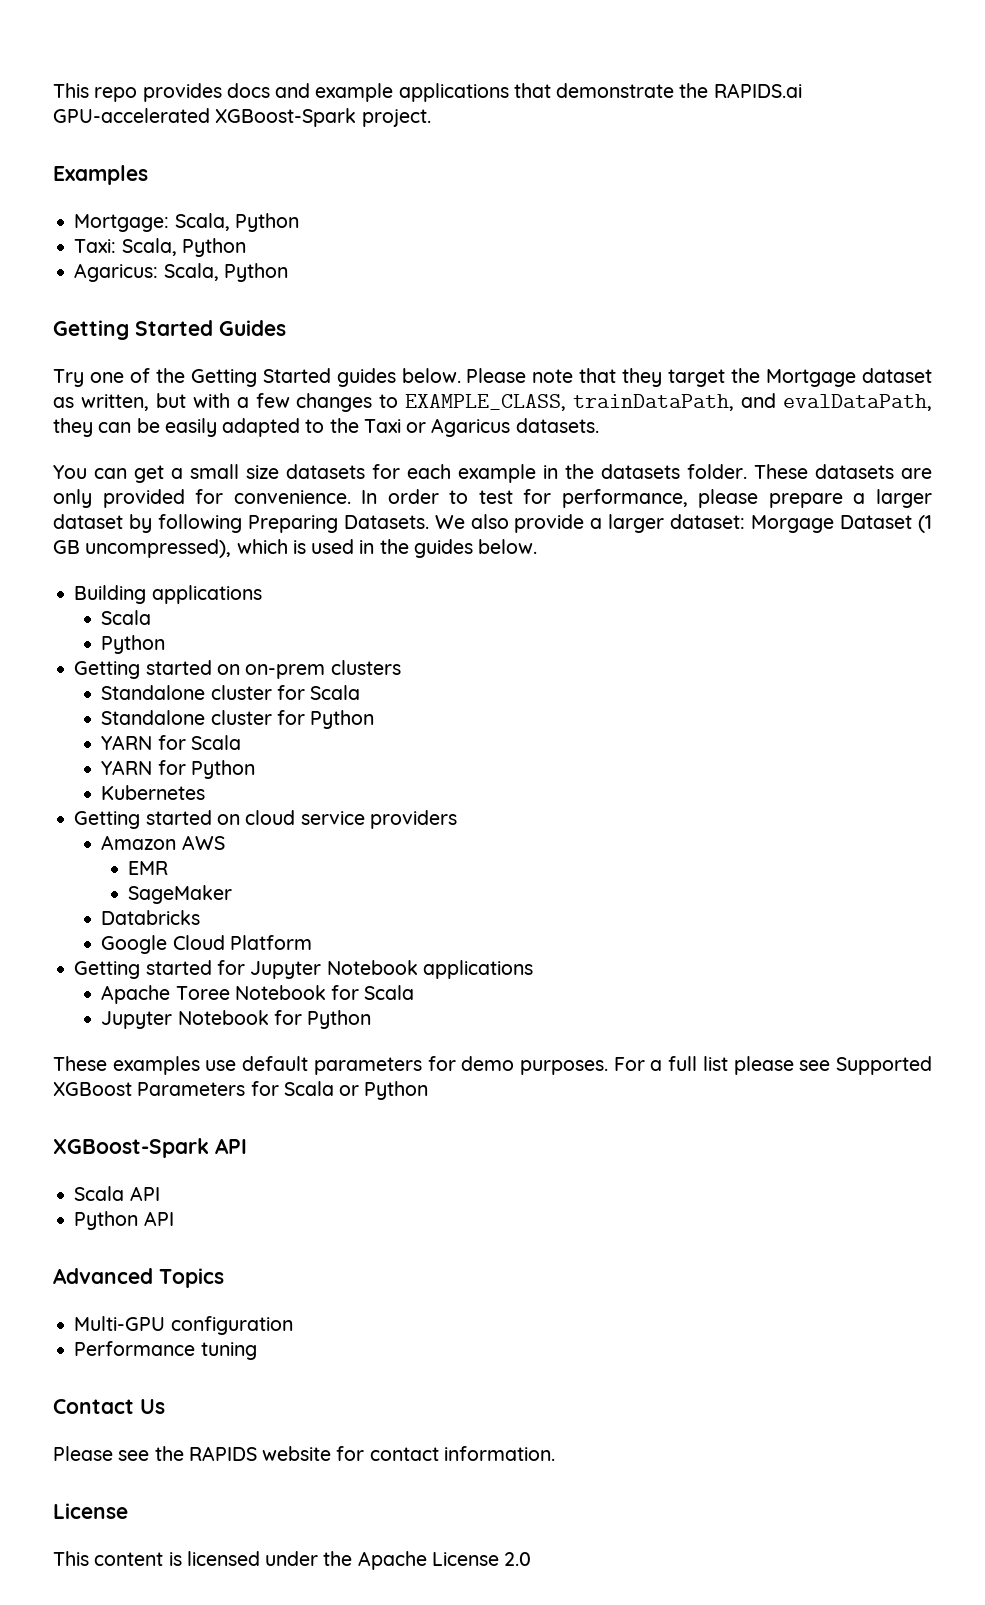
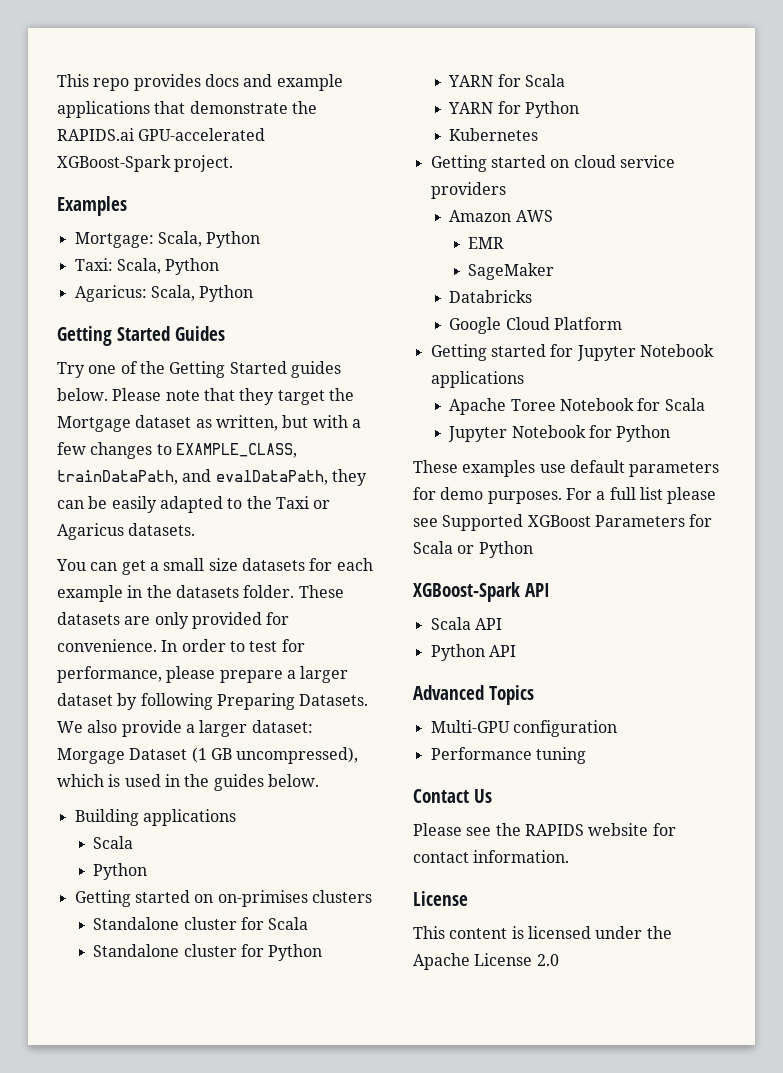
- Getting started on on-prem clusters
+ Getting started on on-primises clusters

